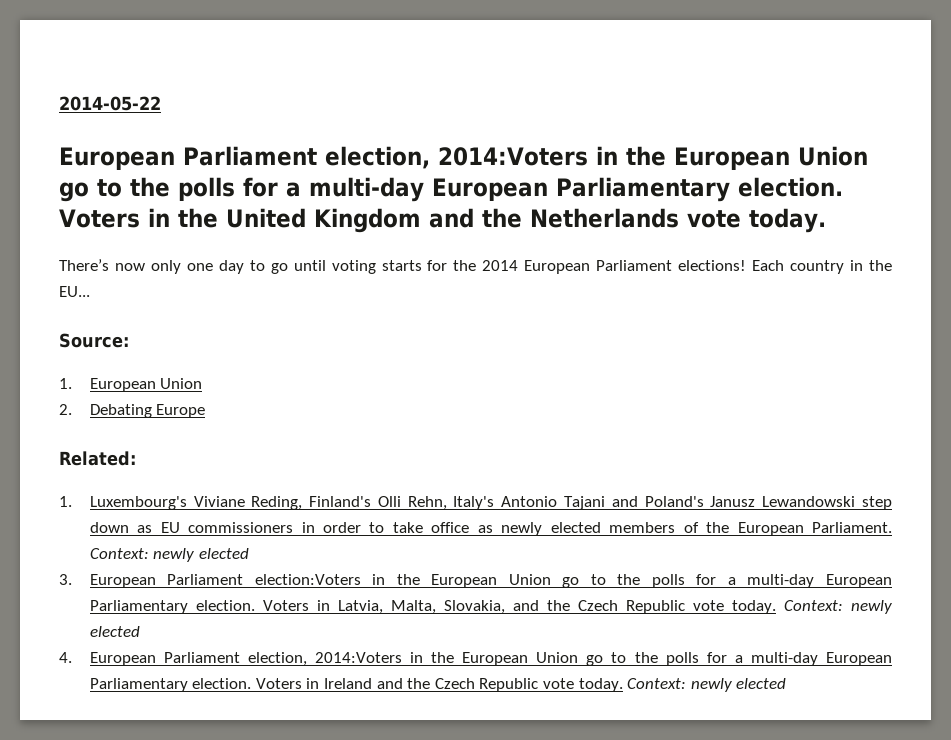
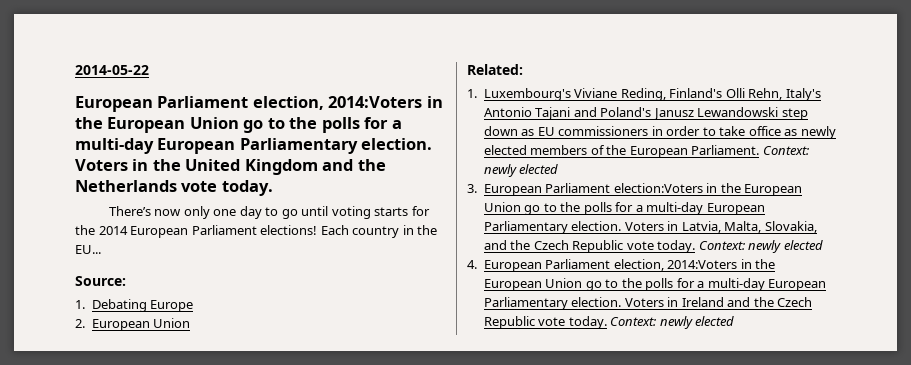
- 1. European Union
- 2. Debating Europe
+ 1. Debating Europe
+ 2. European Union

